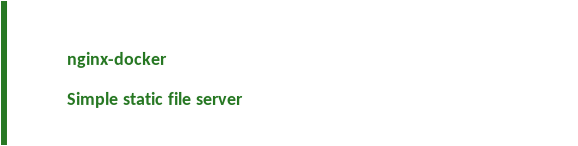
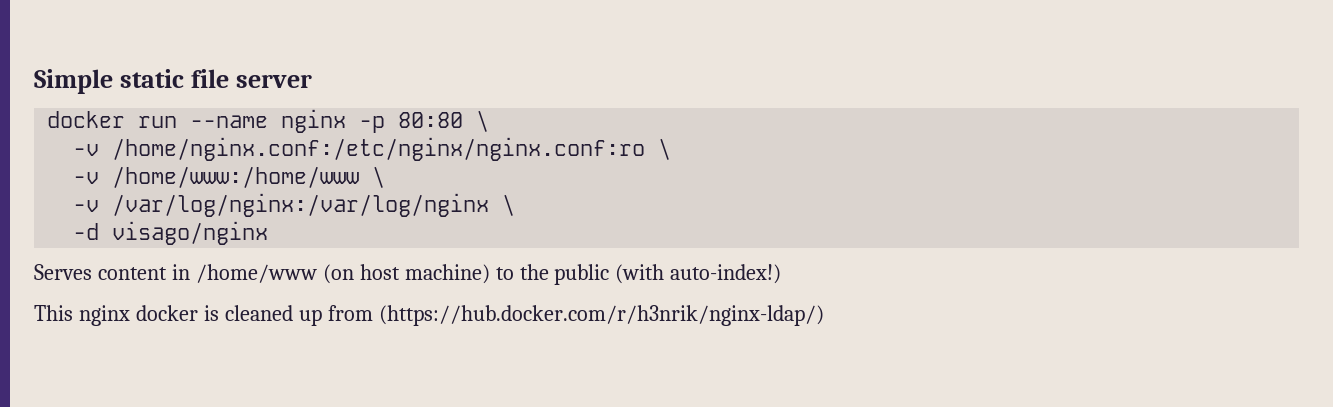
- nginx-docker
+ docker run --name nginx -p 80:80 \
+ -v /home/nginx.conf:/etc/nginx/nginx.conf:ro \
+ -v /home/www:/home/www \
+ -v /var/log/nginx:/var/log/nginx \
+ -d visago/nginx
+ Serves content in /home/www (on host machine) to the public (with auto-index!)
+ This nginx docker is cleaned up from (https://hub.docker.com/r/h3nrik/nginx-ldap/)

